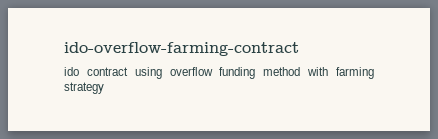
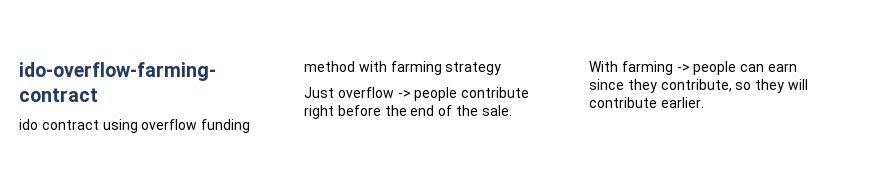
+ Just overflow -> people contribute right before the end of the sale.
+ With farming -> people can earn since they contribute, so they will contribute earlier.

